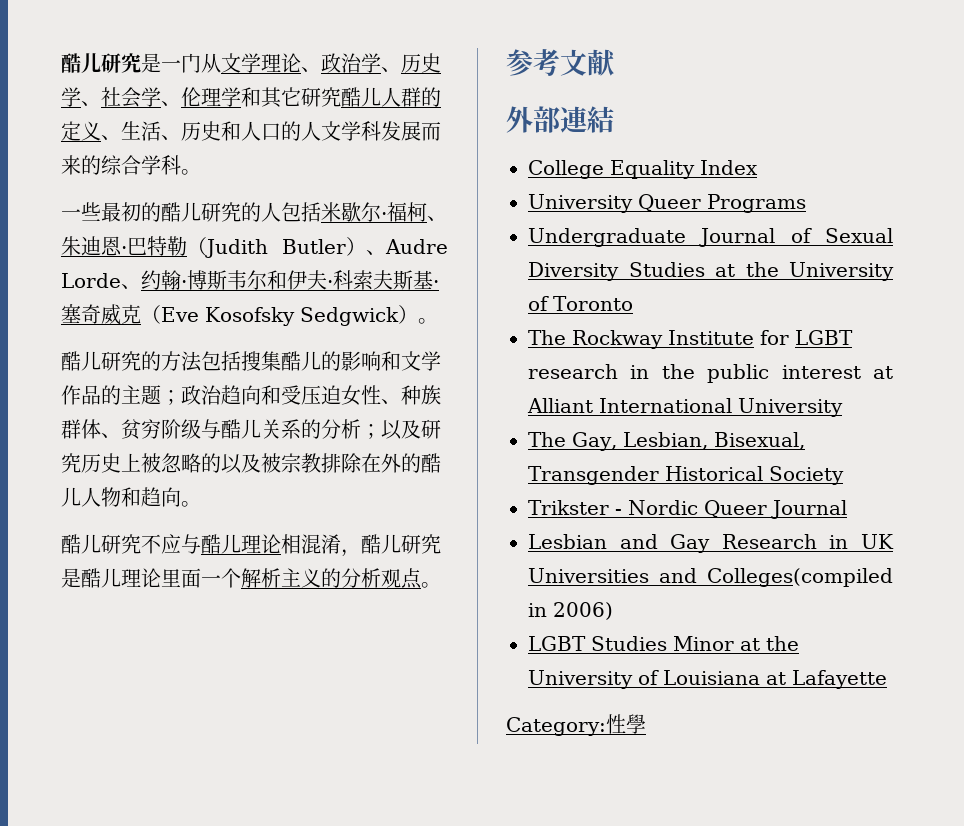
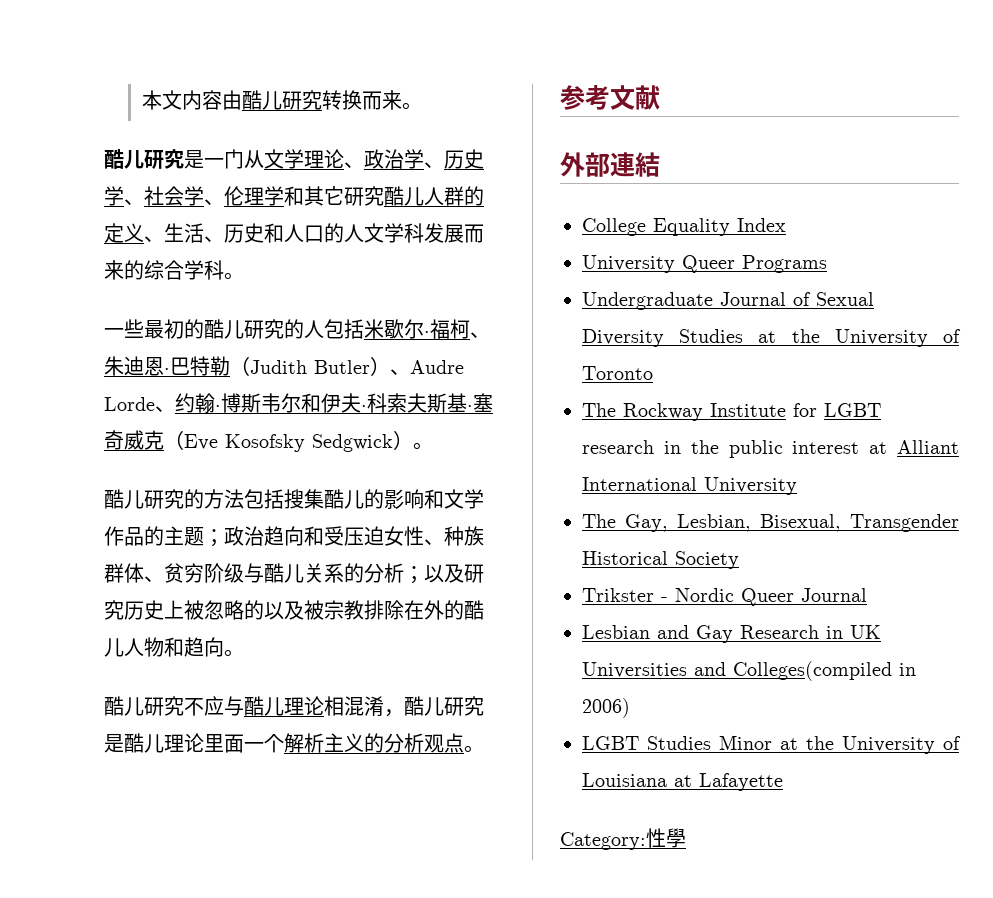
+ 本文内容由酷儿研究转换而来。

